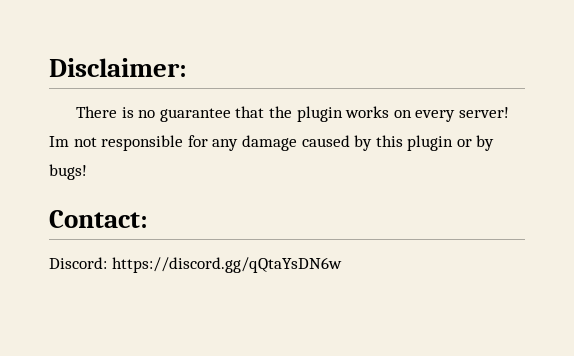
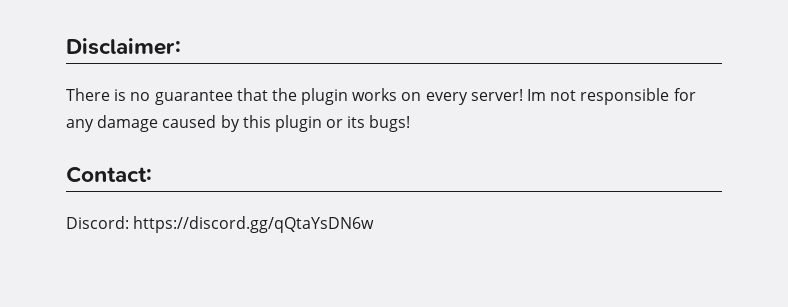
- Im not responsible for any damage caused by this plugin or by bugs!
+ Im not responsible for any damage caused by this plugin or its bugs!

